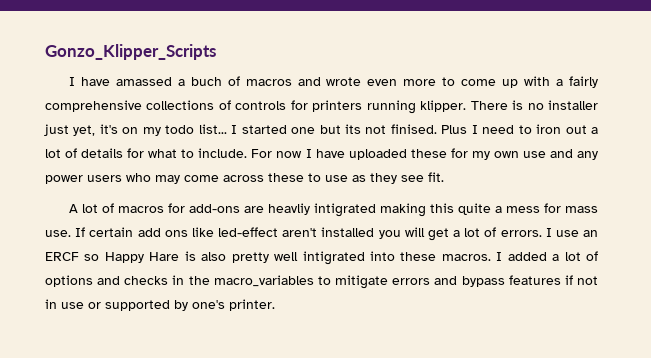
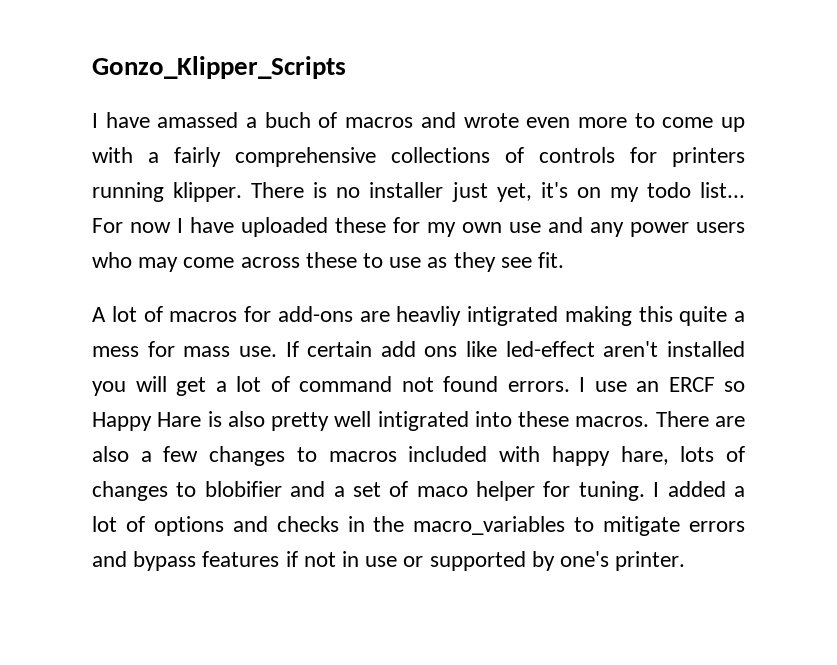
- I started one but its not finised. Plus I need to iron out a lot of details for what to include.
- If certain add ons like led-effect aren't installed you will get a lot of errors.
+ If certain add ons like led-effect aren't installed you will get a lot of command not found errors.
+ There are also a few changes to macros included with happy hare, lots of changes to blobifier and a set of maco helper for tuning.

